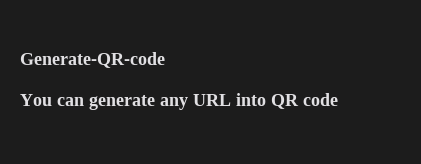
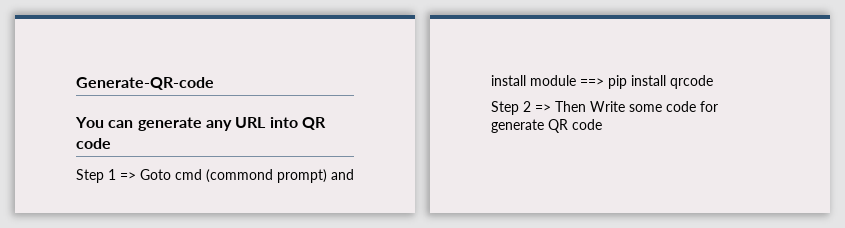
+ Step 1 => Goto cmd (commond prompt) and install module ==> pip install qrcode
+ Step 2 => Then Write some code for generate QR code

